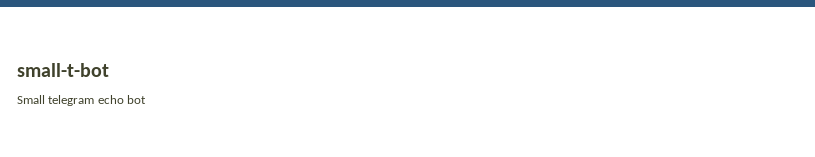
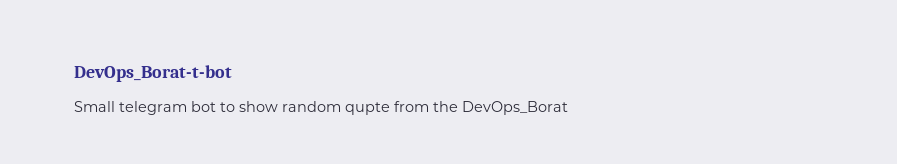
- small-t-bot
+ DevOps_Borat-t-bot
- Small telegram echo bot
+ Small telegram bot to show random qupte from the DevOps_Borat

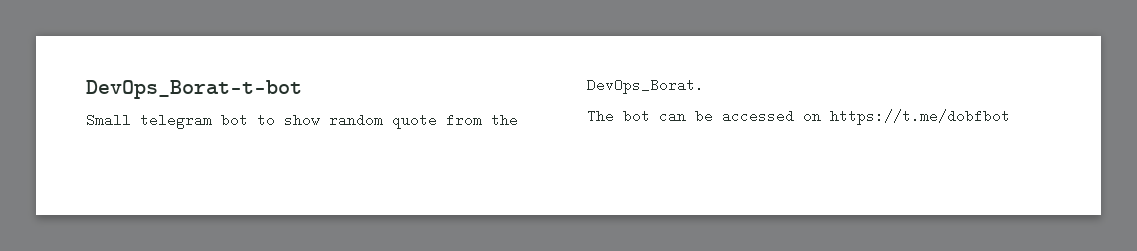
- Small telegram bot to show random qupte from the DevOps_Borat
+ Small telegram bot to show random quote from the DevOps_Borat.
+ The bot can be accessed on https://t.me/dobfbot

